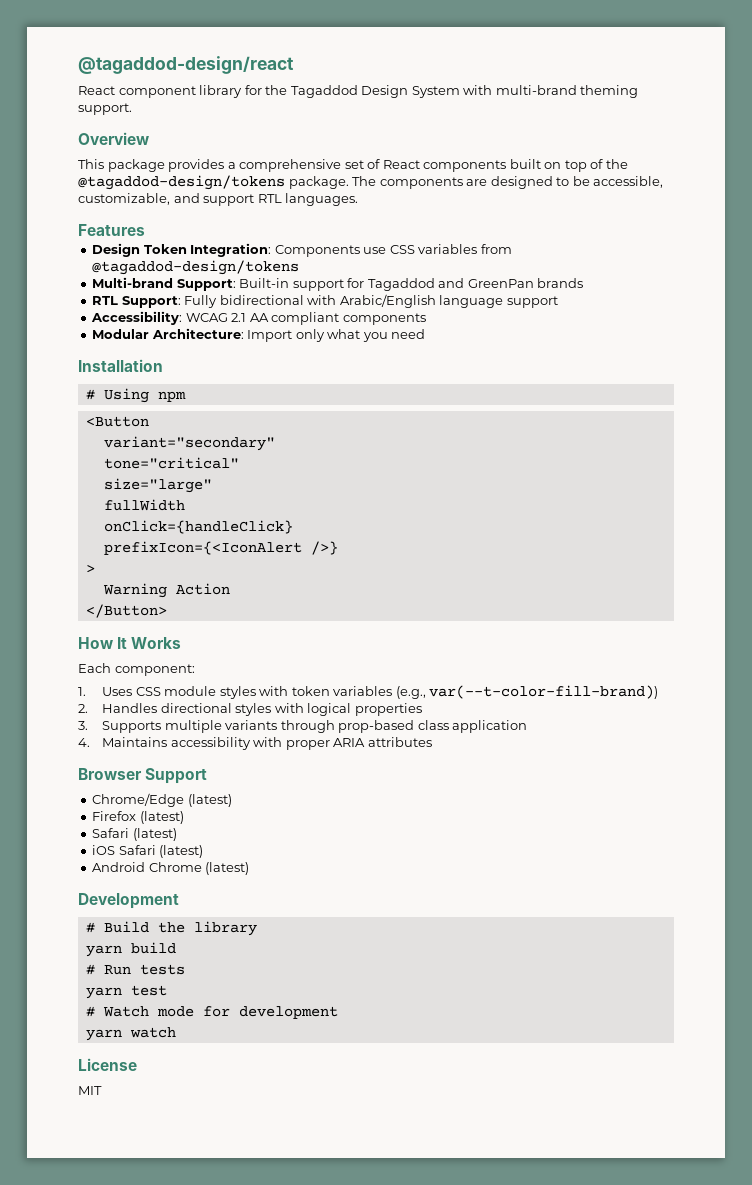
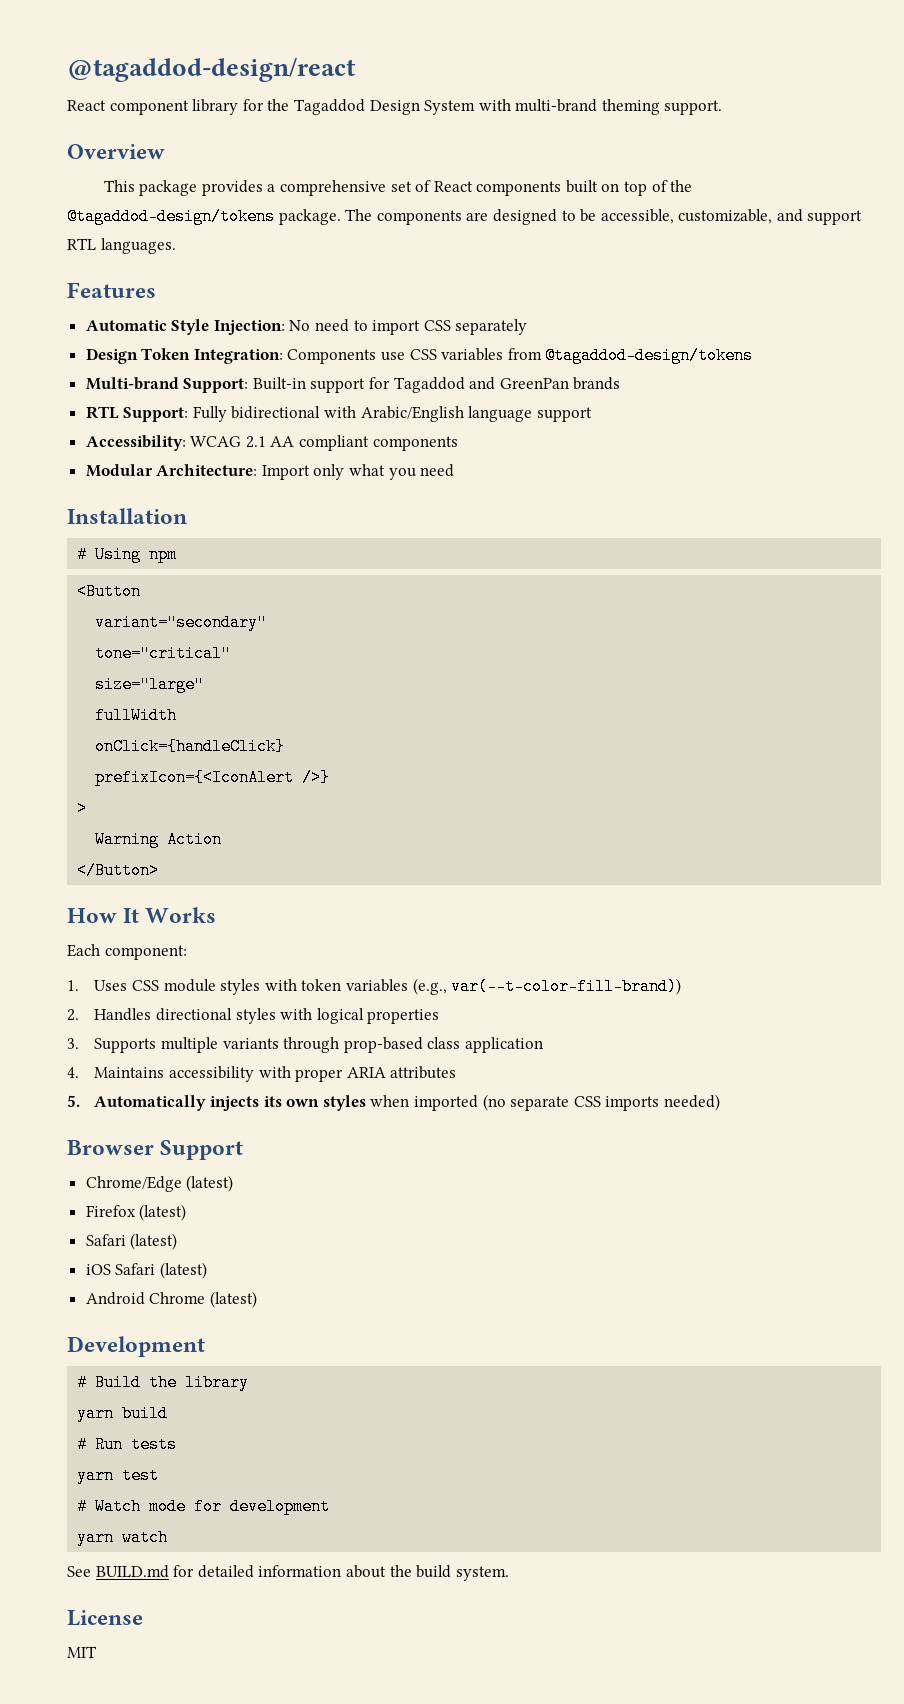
+ Automatic Style Injection: No need to import CSS separately
+ 5. Automatically injects its own styles when imported (no separate CSS imports needed)
+ See BUILD.md for detailed information about the build system.

